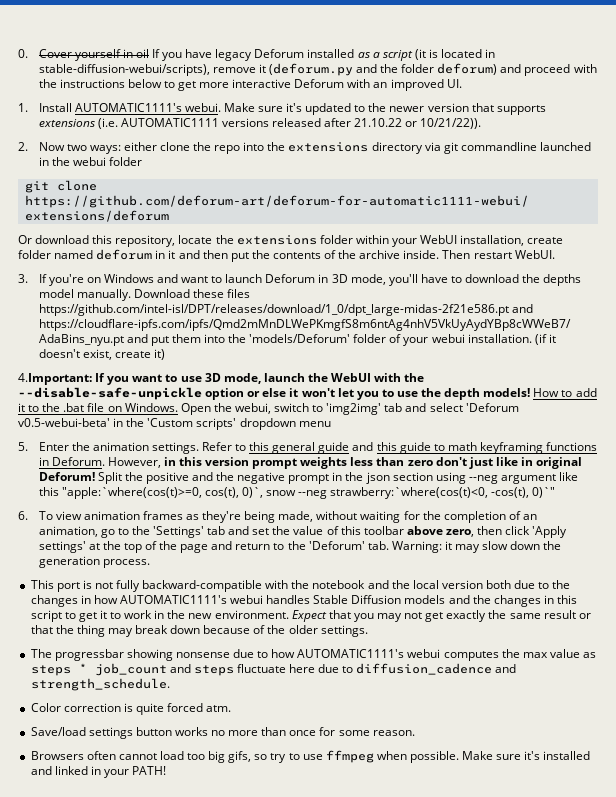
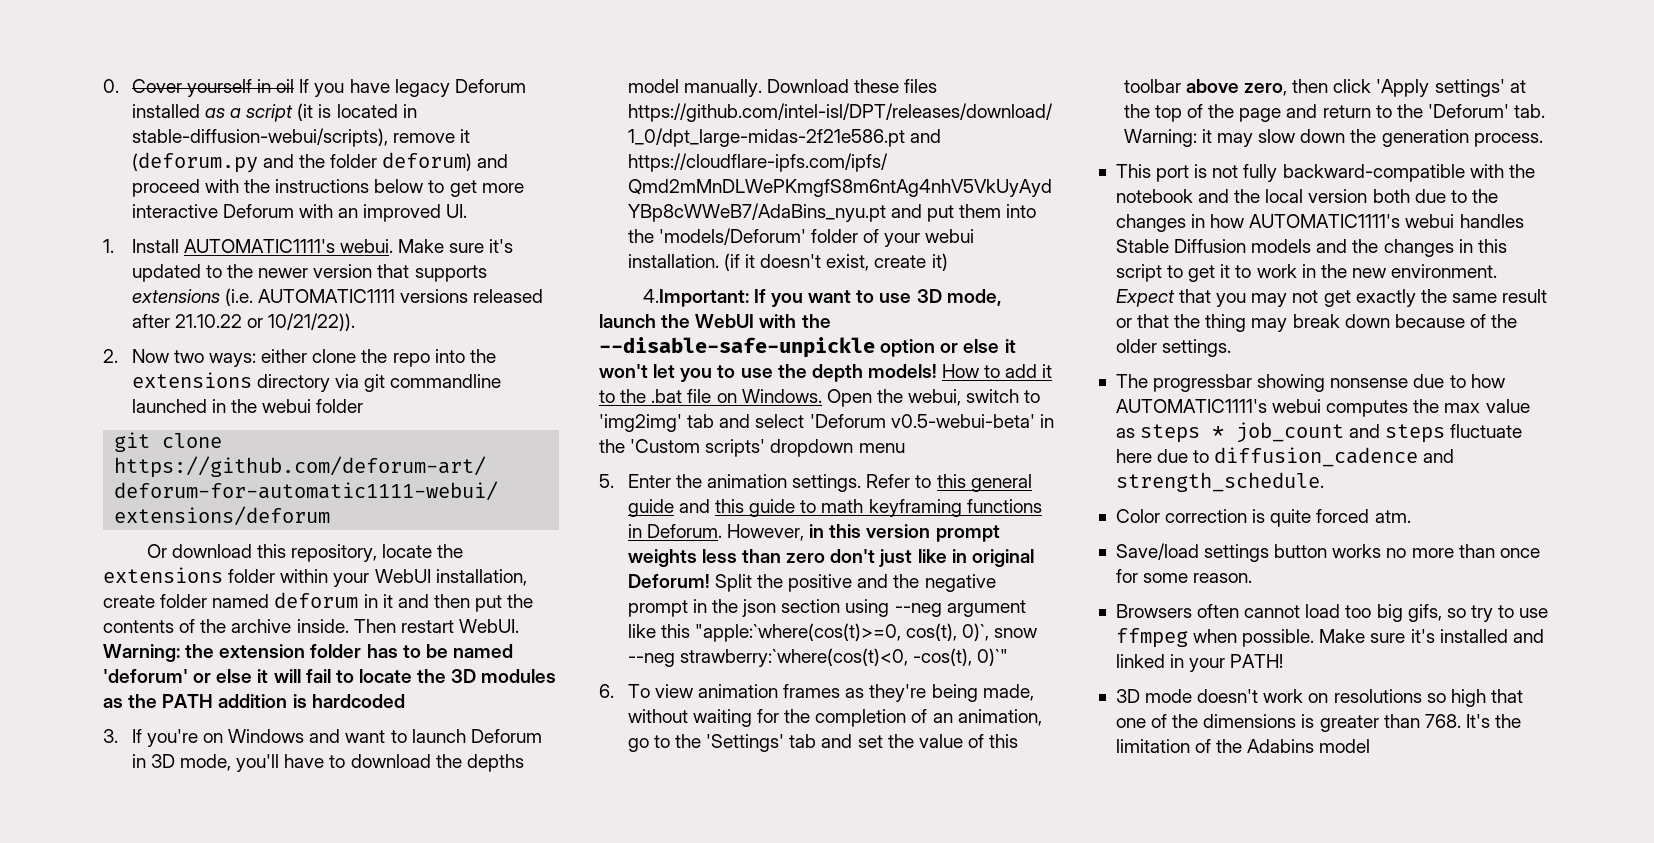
+ Warning: the extension folder has to be named 'deforum' or else it will fail to locate the 3D modules as the PATH addition is hardcoded
+ 3D mode doesn't work on resolutions so high that one of the dimensions is greater than 768. It's the limitation of the Adabins model

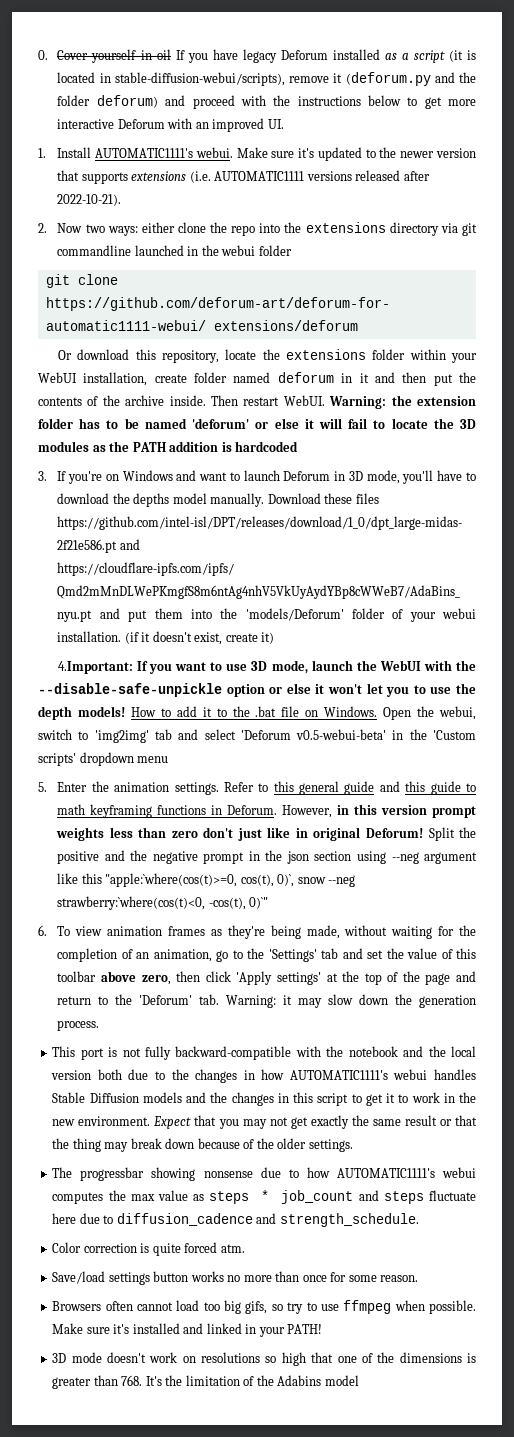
- Make sure it's updated to the newer version that supports extensions (i.e. AUTOMATIC1111 versions released after 21.10.22 or 10/21/22)).
+ Make sure it's updated to the newer version that supports extensions (i.e. AUTOMATIC1111 versions released after 2022-10-21).

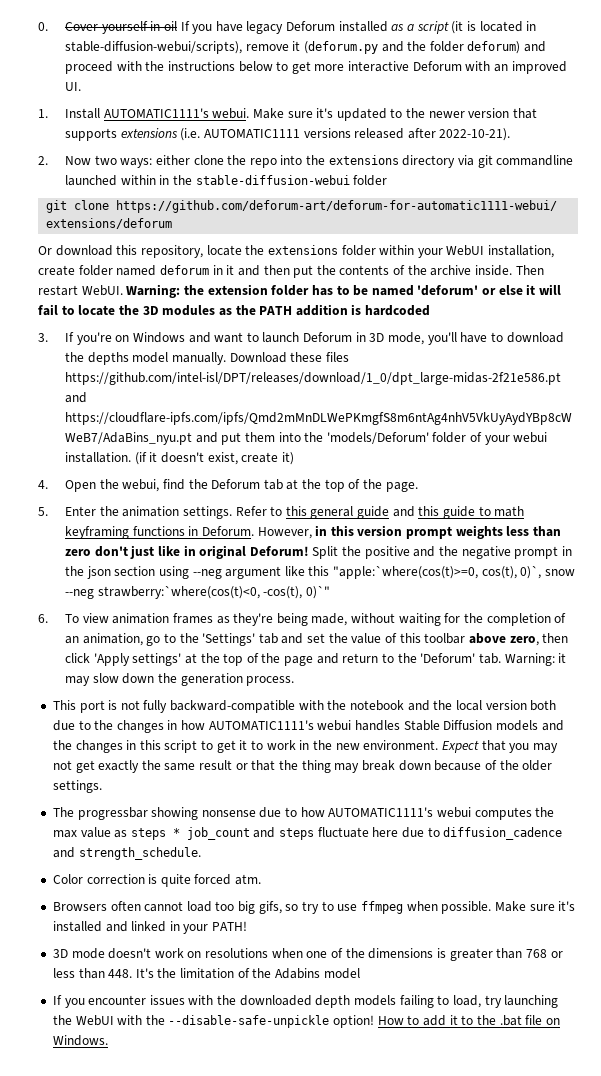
- 2. Now two ways: either clone the repo into the extensions directory via git commandline launched in the webui folder
+ 2. Now two ways: either clone the repo into the extensions directory via git commandline launched within in the stable-diffusion-webui folder
- 4.Important: If you want to use 3D mode, launch the WebUI with the --disable-safe-unpickle option or else it won't let you to use the depth models! How to add it to the .bat file on Windows. Open the webui, switch to 'img2img' tab and select 'Deforum v0.5-webui-beta' in the 'Custom scripts' dropdown menu
+ 4. Open the webui, find the Deforum tab at the top of the page.
- Save/load settings button works no more than once for some reason.
- 3D mode doesn't work on resolutions so high that one of the dimensions is greater than 768. It's the limitation of the Adabins model
+ 3D mode doesn't work on resolutions when one of the dimensions is greater than 768 or less than 448. It's the limitation of the Adabins model
+ If you encounter issues with the downloaded depth models failing to load, try launching the WebUI with the --disable-safe-unpickle option! How to add it to the .bat file on Windows.

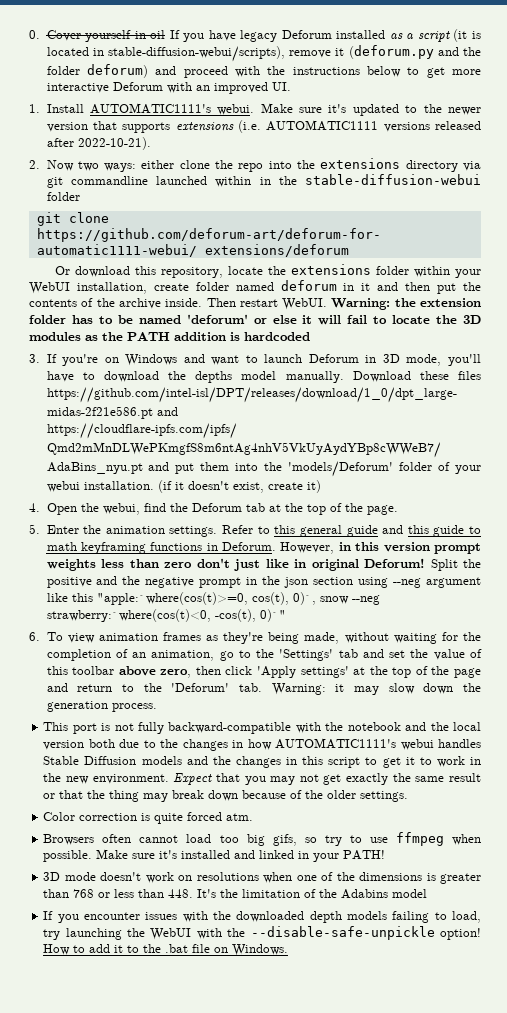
- The progressbar showing nonsense due to how AUTOMATIC1111's webui computes the max value as steps * job_count and steps fluctuate here due to diffusion_cadence and strength_schedule.

